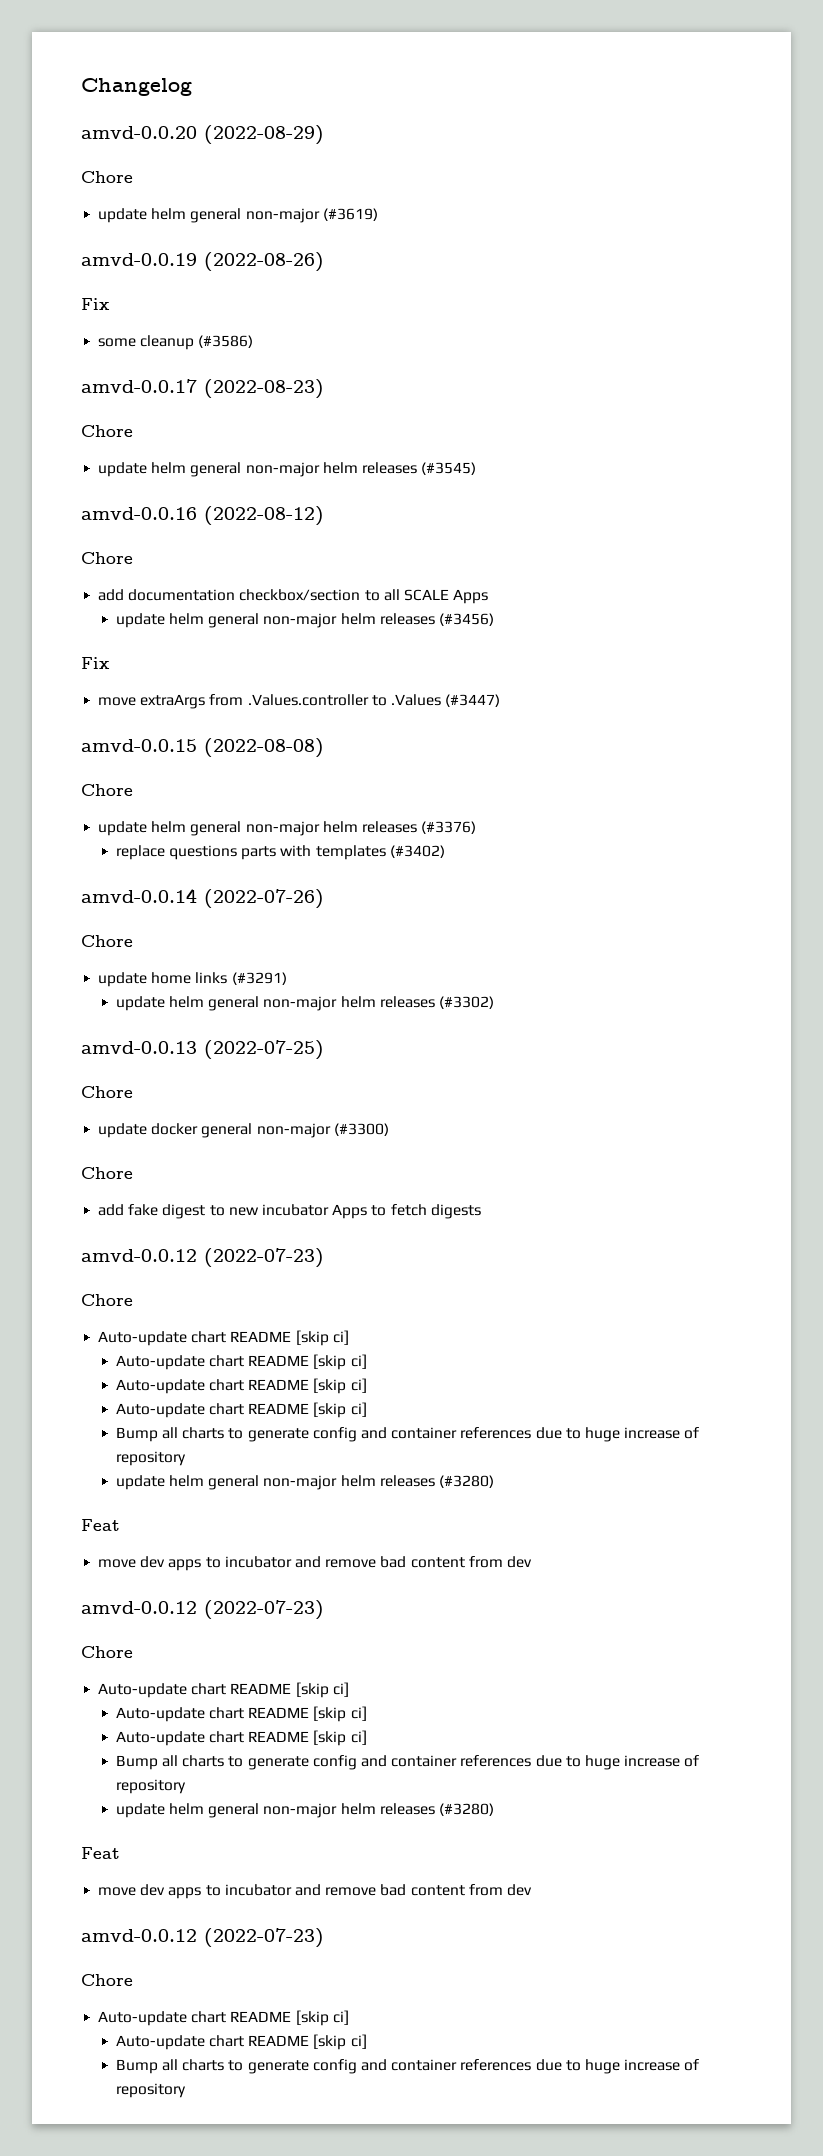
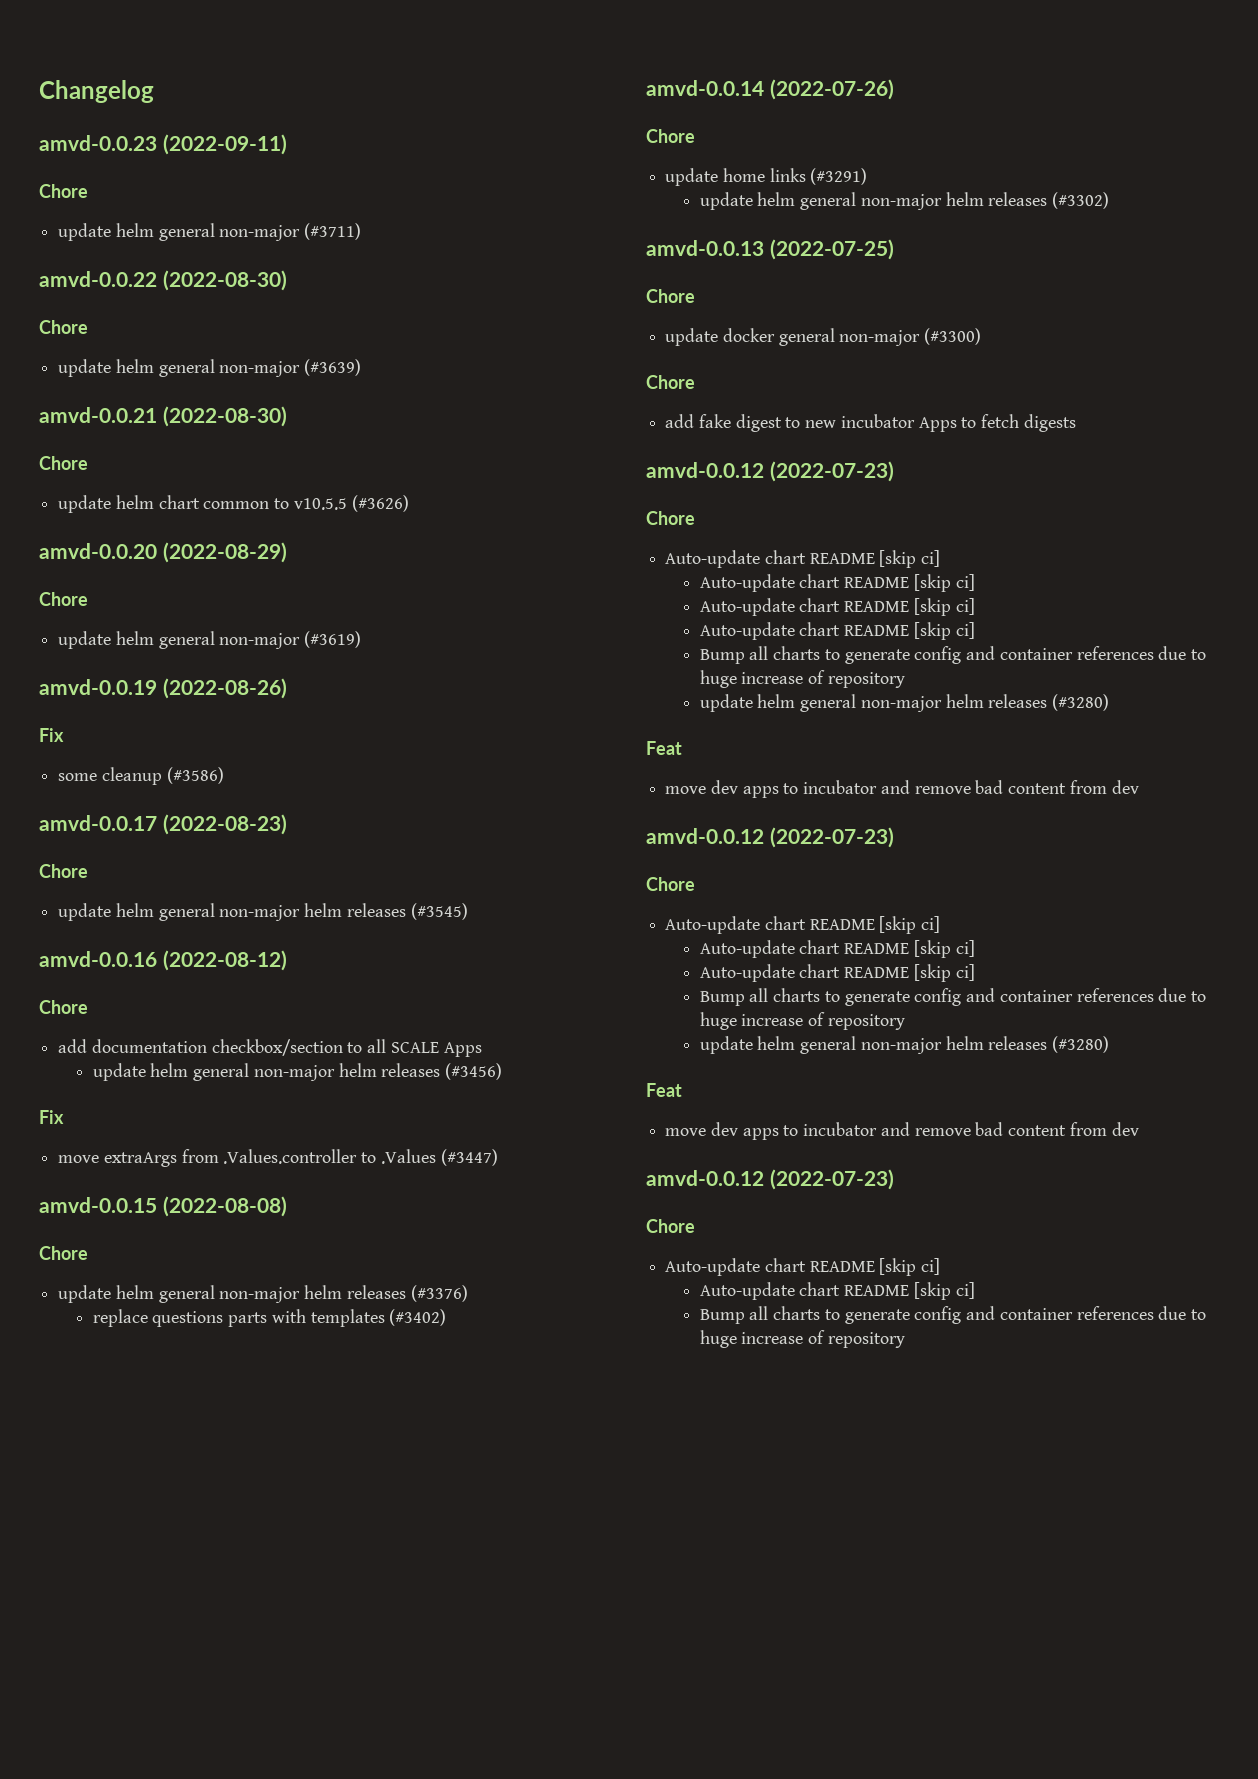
+ amvd-0.0.23 (2022-09-11)
+ Chore
+ update helm general non-major (#3711)
+ amvd-0.0.22 (2022-08-30)
+ Chore
+ update helm general non-major (#3639)
+ amvd-0.0.21 (2022-08-30)
+ Chore
+ update helm chart common to v10.5.5 (#3626)

